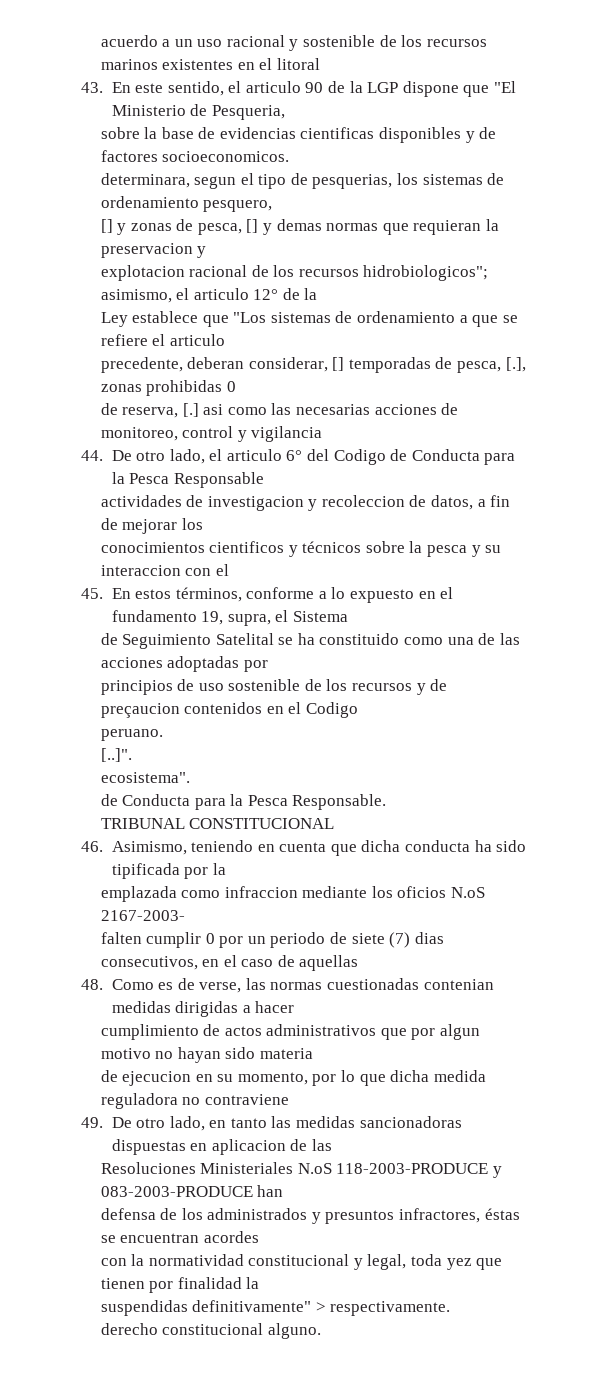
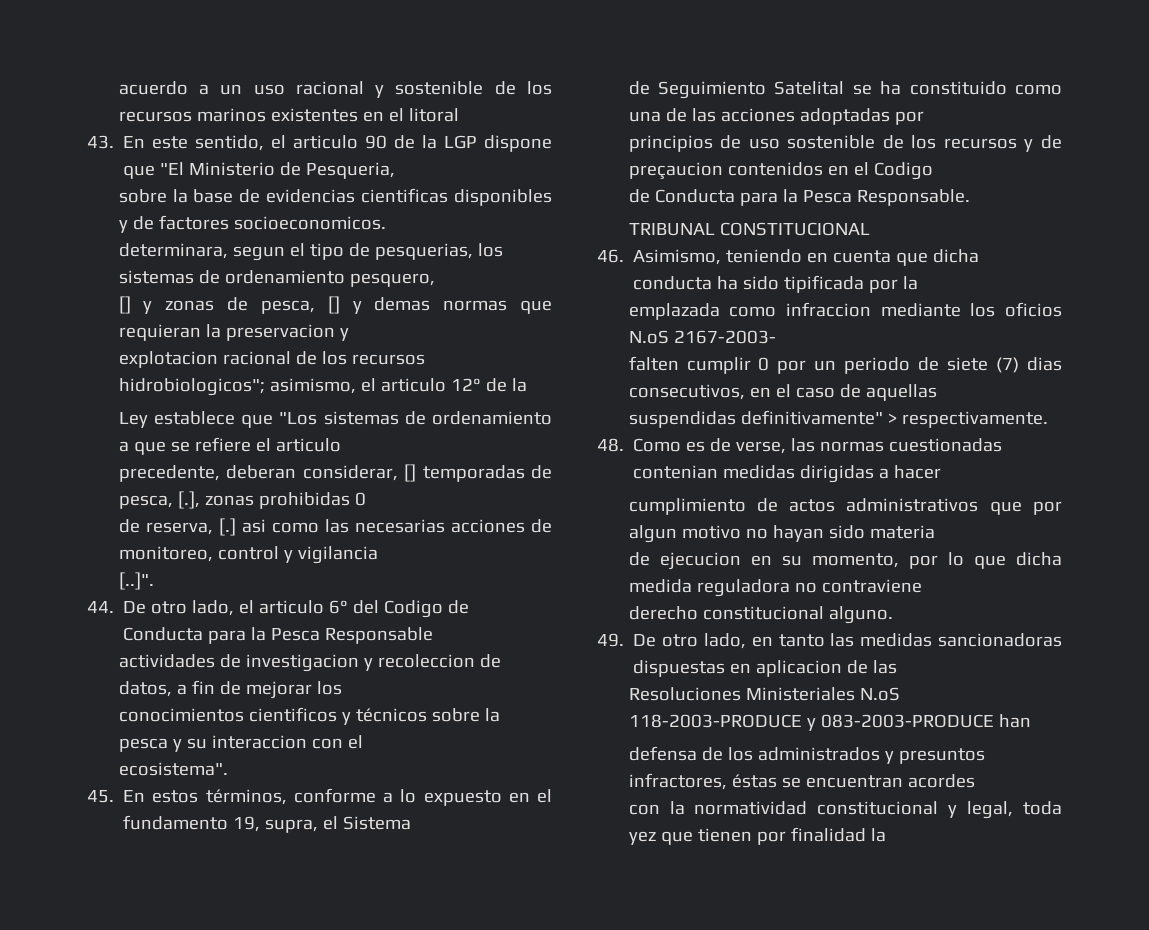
+ [..]".
+ ecosistema".
- peruano.
- [..]".
- ecosistema".
+ suspendidas definitivamente" > respectivamente.
+ derecho constitucional alguno.
- suspendidas definitivamente" > respectivamente.
- derecho constitucional alguno.

